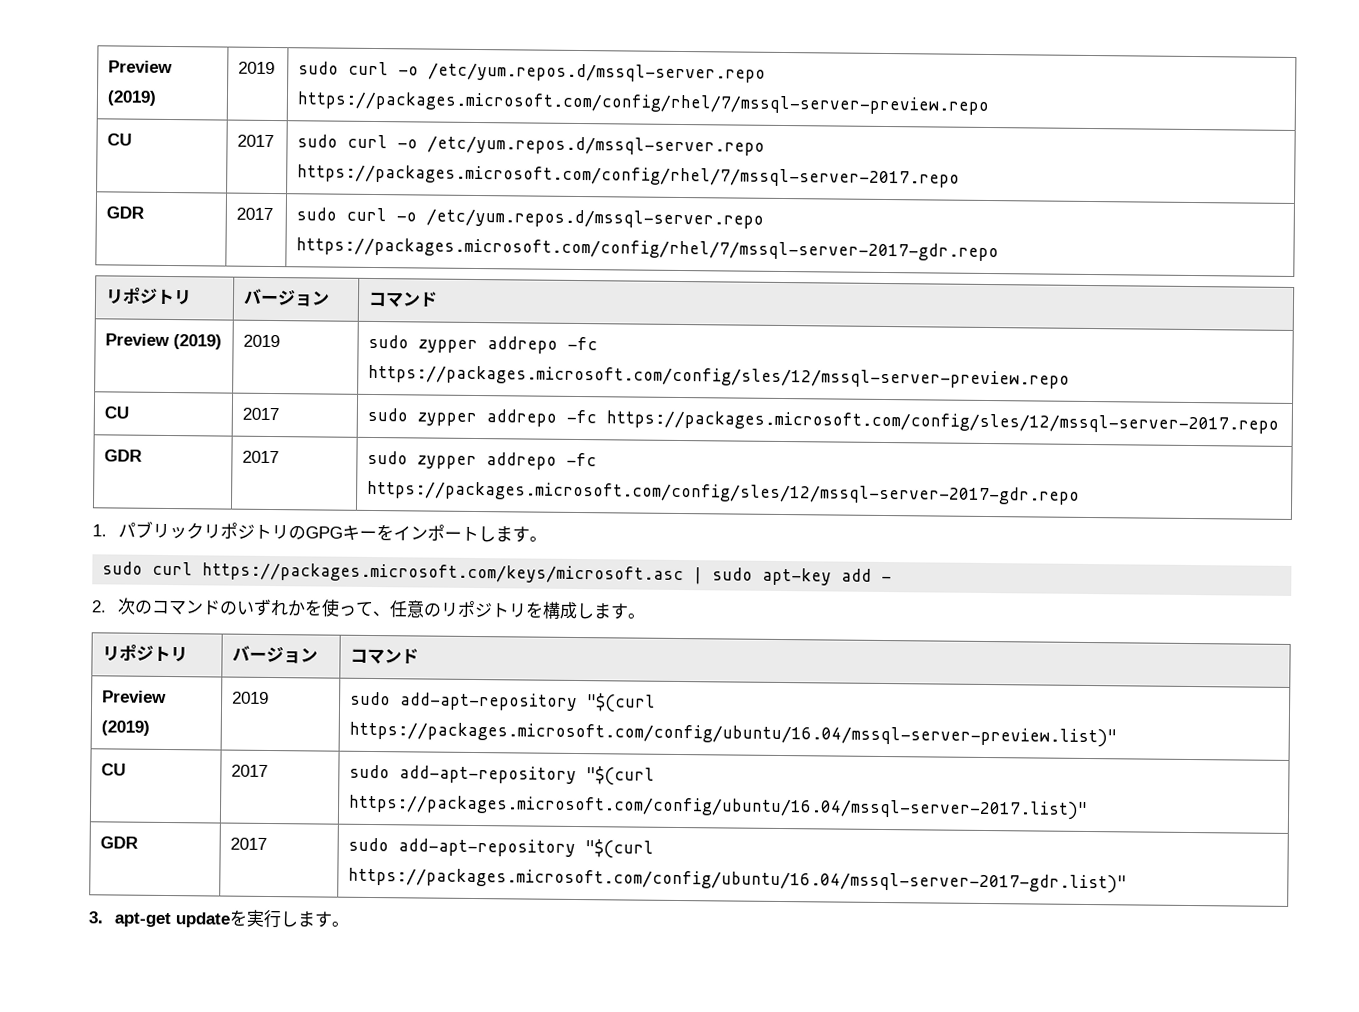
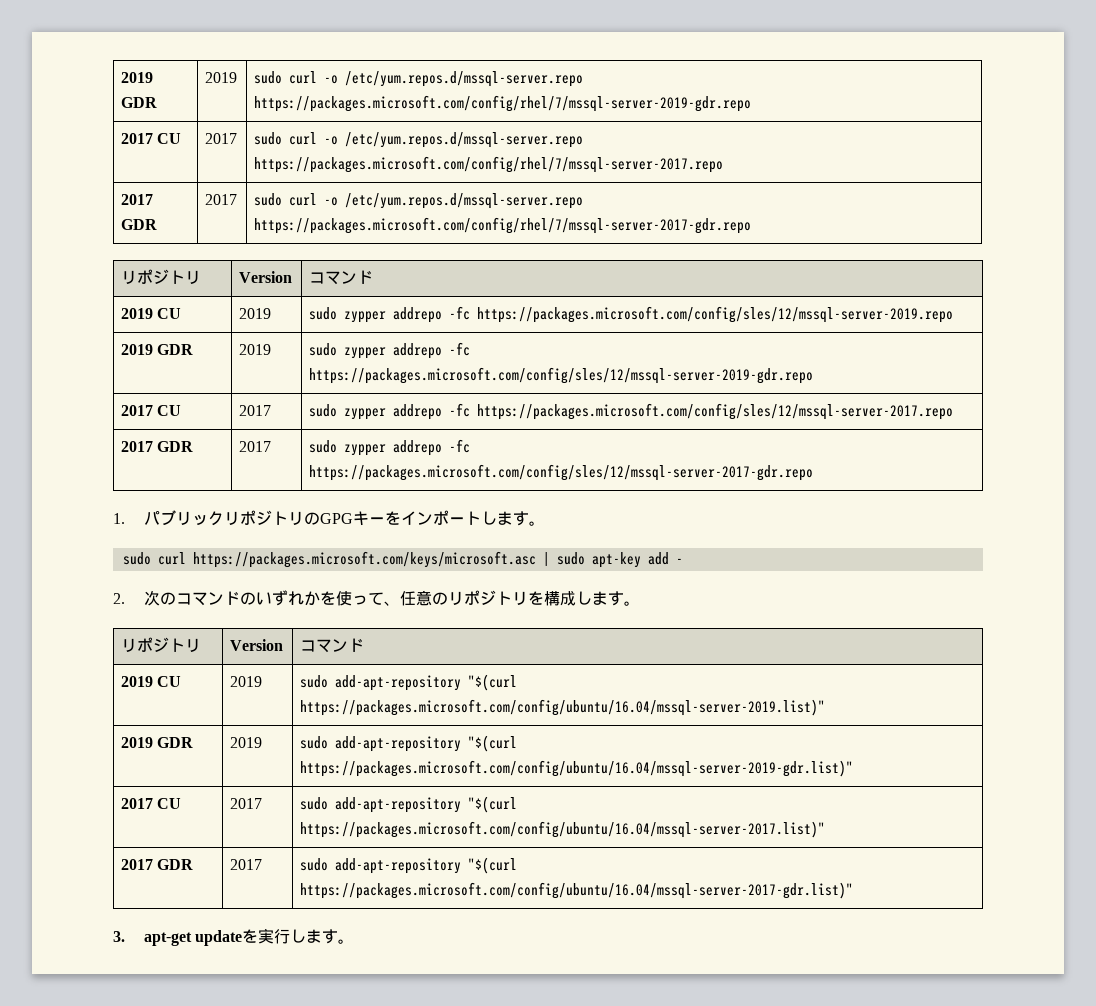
- Preview (2019) | 2019 | sudo curl -o /etc/yum.repos.d/mssql-server.repo https://packages.microsoft.com/config/rhel/7/mssql-server-preview.repo
- CU | 2017 | sudo curl -o /etc/yum.repos.d/mssql-server.repo https://packages.microsoft.com/config/rhel/7/mssql-server-2017.repo
+ 2019 GDR | 2019 | sudo curl -o /etc/yum.repos.d/mssql-server.repo https://packages.microsoft.com/config/rhel/7/mssql-server-2019-gdr.repo
+ 2017 CU | 2017 | sudo curl -o /etc/yum.repos.d/mssql-server.repo https://packages.microsoft.com/config/rhel/7/mssql-server-2017.repo
- GDR | 2017 | sudo curl -o /etc/yum.repos.d/mssql-server.repo https://packages.microsoft.com/config/rhel/7/mssql-server-2017-gdr.repo
- リポジトリ | バージョン | コマンド
- Preview (2019) | 2019 | sudo zypper addrepo -fc https://packages.microsoft.com/config/sles/12/mssql-server-preview.repo
- CU | 2017 | sudo zypper addrepo -fc https://packages.microsoft.com/config/sles/12/mssql-server-2017.repo
+ 2017 GDR | 2017 | sudo curl -o /etc/yum.repos.d/mssql-server.repo https://packages.microsoft.com/config/rhel/7/mssql-server-2017-gdr.repo
+ リポジトリ | Version | コマンド
+ 2019 CU | 2019 | sudo zypper addrepo -fc https://packages.microsoft.com/config/sles/12/mssql-server-2019.repo
+ 2019 GDR | 2019 | sudo zypper addrepo -fc https://packages.microsoft.com/config/sles/12/mssql-server-2019-gdr.repo
+ 2017 CU | 2017 | sudo zypper addrepo -fc https://packages.microsoft.com/config/sles/12/mssql-server-2017.repo
- GDR | 2017 | sudo zypper addrepo -fc https://packages.microsoft.com/config/sles/12/mssql-server-2017-gdr.repo
+ 2017 GDR | 2017 | sudo zypper addrepo -fc https://packages.microsoft.com/config/sles/12/mssql-server-2017-gdr.repo
  2.次のコマンドのいずれかを使って、任意のリポジトリを構成します。
- リポジトリ | バージョン | コマンド
- Preview (2019) | 2019 | sudo add-apt-repository "$(curl https://packages.microsoft.com/config/ubuntu/16.04/mssql-server-preview.list)"
- CU | 2017 | sudo add-apt-repository "$(curl https://packages.microsoft.com/config/ubuntu/16.04/mssql-server-2017.list)"
+ リポジトリ | Version | コマンド
+ 2019 CU | 2019 | sudo add-apt-repository "$(curl https://packages.microsoft.com/config/ubuntu/16.04/mssql-server-2019.list)"
+ 2019 GDR | 2019 | sudo add-apt-repository "$(curl https://packages.microsoft.com/config/ubuntu/16.04/mssql-server-2019-gdr.list)"
+ 2017 CU | 2017 | sudo add-apt-repository "$(curl https://packages.microsoft.com/config/ubuntu/16.04/mssql-server-2017.list)"
- GDR | 2017 | sudo add-apt-repository "$(curl https://packages.microsoft.com/config/ubuntu/16.04/mssql-server-2017-gdr.list)"
+ 2017 GDR | 2017 | sudo add-apt-repository "$(curl https://packages.microsoft.com/config/ubuntu/16.04/mssql-server-2017-gdr.list)"

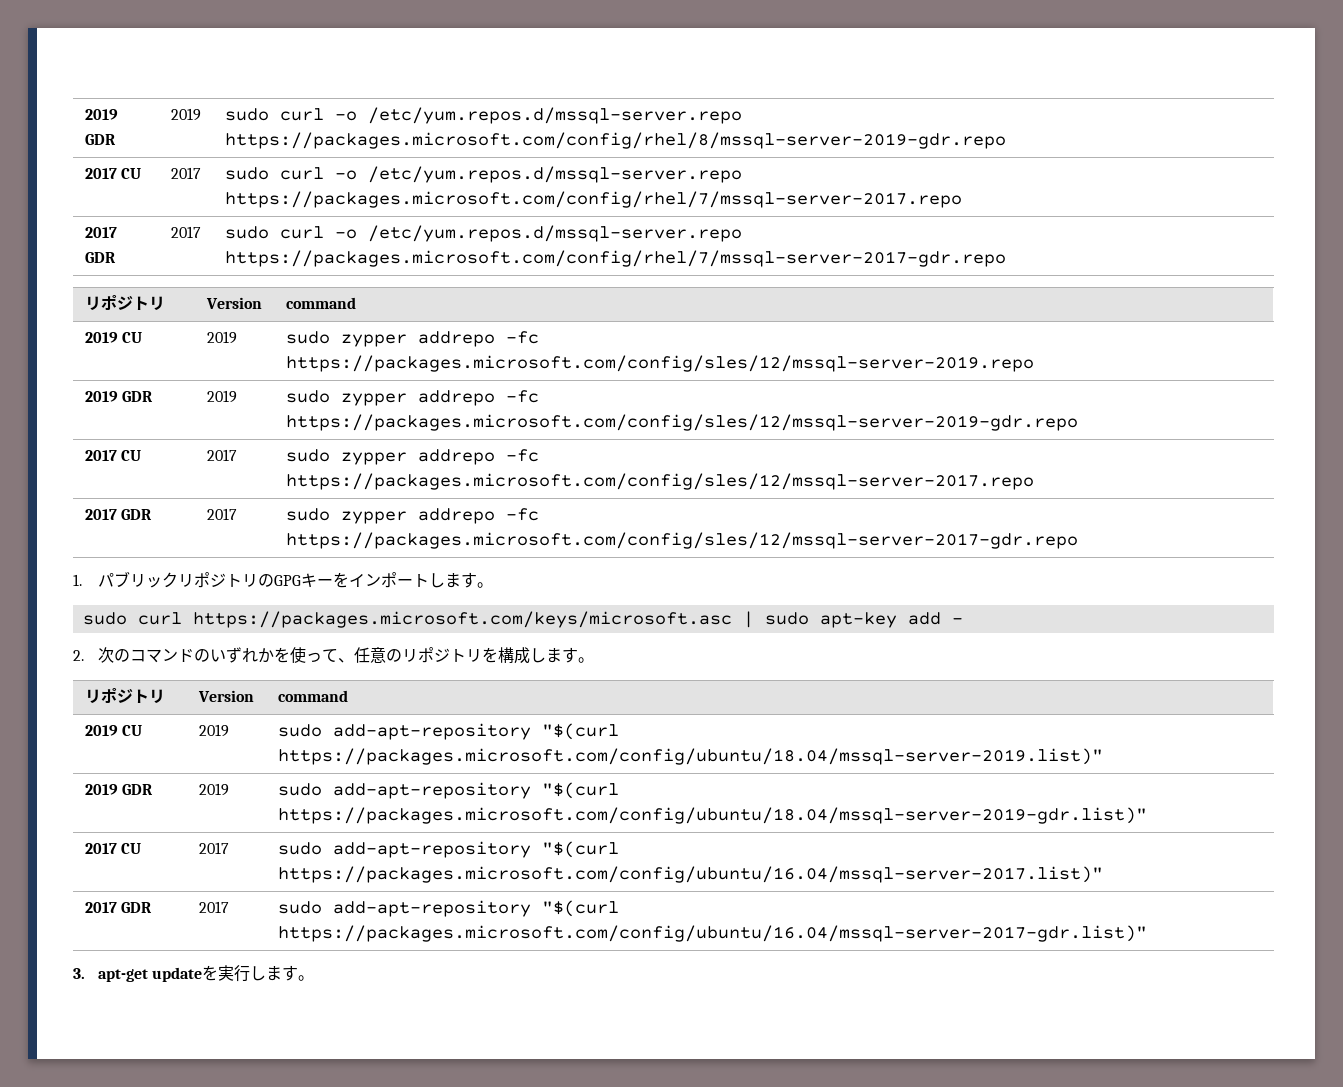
- 2019 GDR | 2019 | sudo curl -o /etc/yum.repos.d/mssql-server.repo https://packages.microsoft.com/config/rhel/7/mssql-server-2019-gdr.repo
+ 2019 GDR | 2019 | sudo curl -o /etc/yum.repos.d/mssql-server.repo https://packages.microsoft.com/config/rhel/8/mssql-server-2019-gdr.repo
  2017 GDR | 2017 | sudo curl -o /etc/yum.repos.d/mssql-server.repo https://packages.microsoft.com/config/rhel/7/mssql-server-2017-gdr.repo
- リポジトリ | Version | コマンド
+ リポジトリ | Version | command
  2.次のコマンドのいずれかを使って、任意のリポジトリを構成します。
- リポジトリ | Version | コマンド
+ リポジトリ | Version | command
- 2019 CU | 2019 | sudo add-apt-repository "$(curl https://packages.microsoft.com/config/ubuntu/16.04/mssql-server-2019.list)"
+ 2019 CU | 2019 | sudo add-apt-repository "$(curl https://packages.microsoft.com/config/ubuntu/18.04/mssql-server-2019.list)"
- 2019 GDR | 2019 | sudo add-apt-repository "$(curl https://packages.microsoft.com/config/ubuntu/16.04/mssql-server-2019-gdr.list)"
+ 2019 GDR | 2019 | sudo add-apt-repository "$(curl https://packages.microsoft.com/config/ubuntu/18.04/mssql-server-2019-gdr.list)"

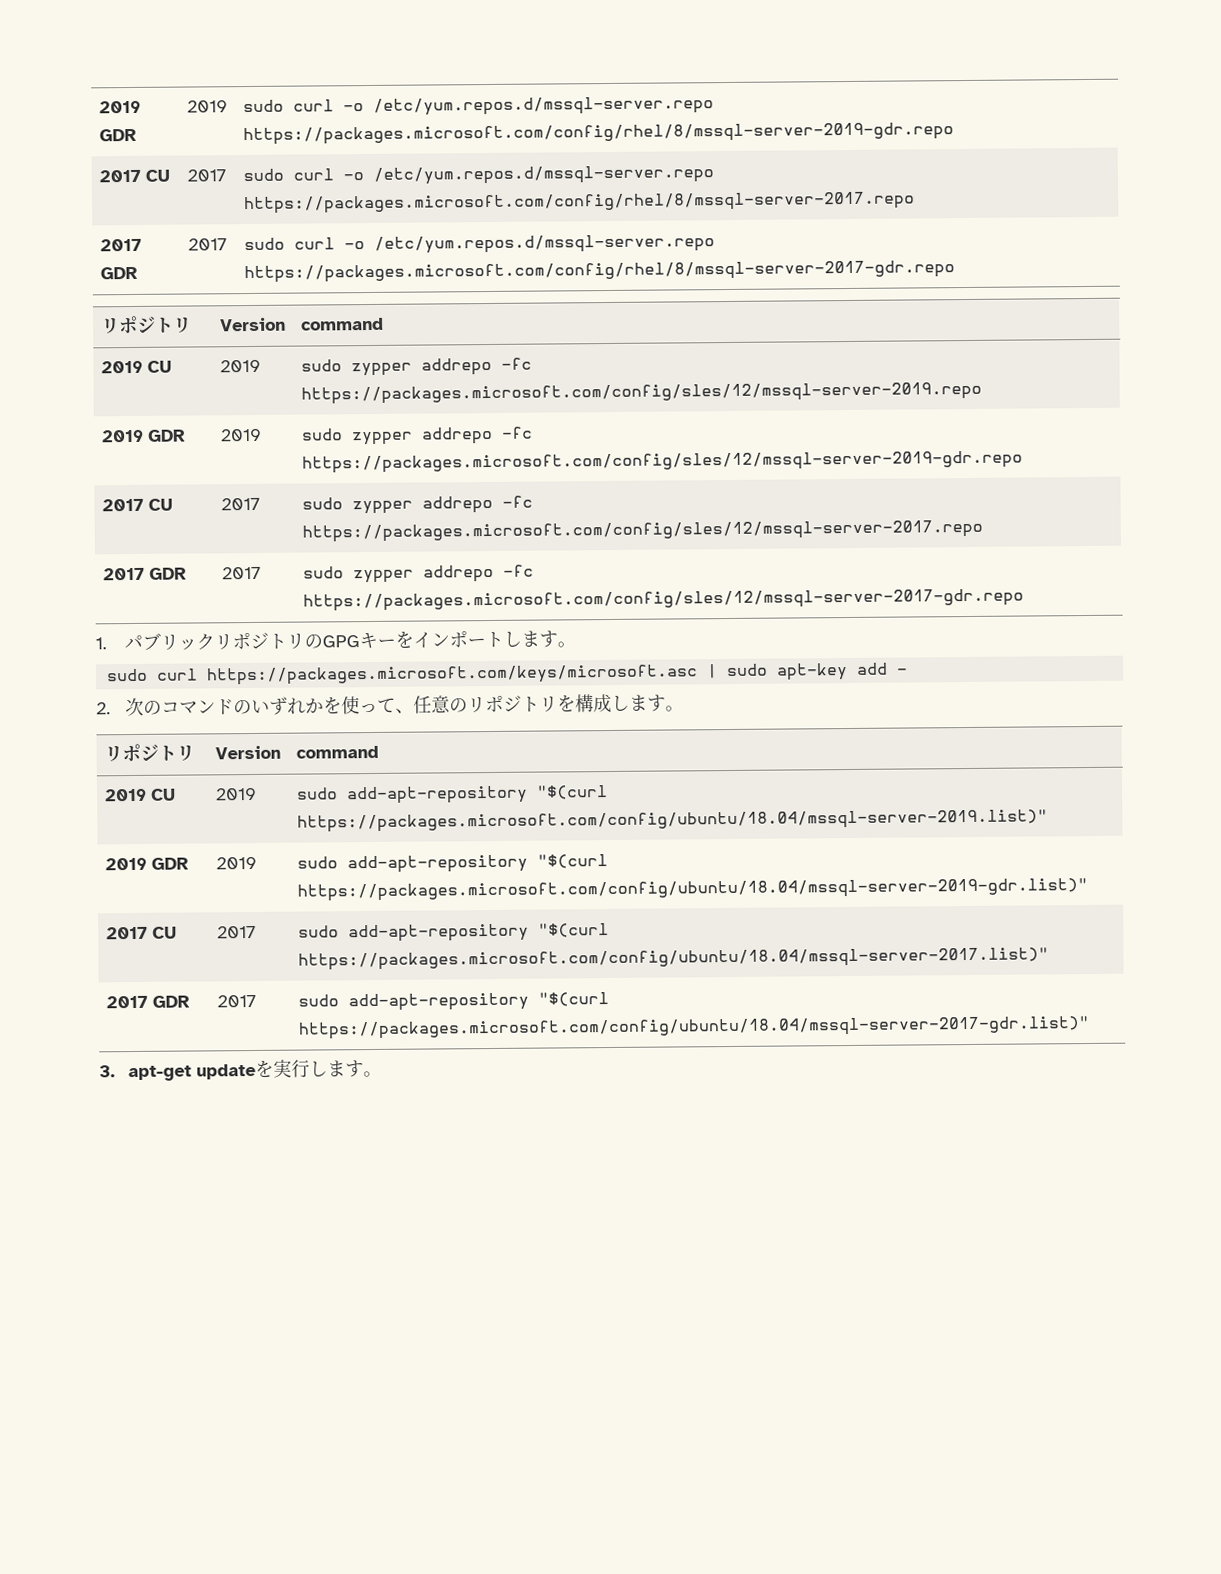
- 2017 CU | 2017 | sudo curl -o /etc/yum.repos.d/mssql-server.repo https://packages.microsoft.com/config/rhel/7/mssql-server-2017.repo
+ 2017 CU | 2017 | sudo curl -o /etc/yum.repos.d/mssql-server.repo https://packages.microsoft.com/config/rhel/8/mssql-server-2017.repo
- 2017 GDR | 2017 | sudo curl -o /etc/yum.repos.d/mssql-server.repo https://packages.microsoft.com/config/rhel/7/mssql-server-2017-gdr.repo
+ 2017 GDR | 2017 | sudo curl -o /etc/yum.repos.d/mssql-server.repo https://packages.microsoft.com/config/rhel/8/mssql-server-2017-gdr.repo
- 2017 CU | 2017 | sudo add-apt-repository "$(curl https://packages.microsoft.com/config/ubuntu/16.04/mssql-server-2017.list)"
+ 2017 CU | 2017 | sudo add-apt-repository "$(curl https://packages.microsoft.com/config/ubuntu/18.04/mssql-server-2017.list)"
- 2017 GDR | 2017 | sudo add-apt-repository "$(curl https://packages.microsoft.com/config/ubuntu/16.04/mssql-server-2017-gdr.list)"
+ 2017 GDR | 2017 | sudo add-apt-repository "$(curl https://packages.microsoft.com/config/ubuntu/18.04/mssql-server-2017-gdr.list)"

